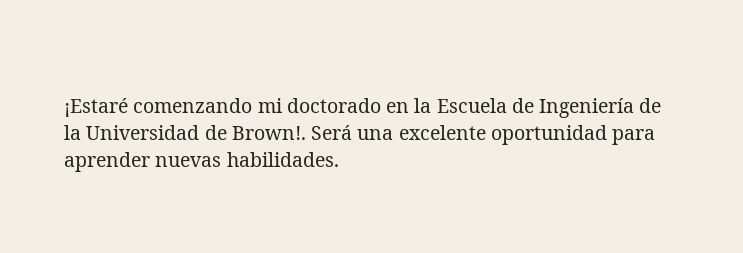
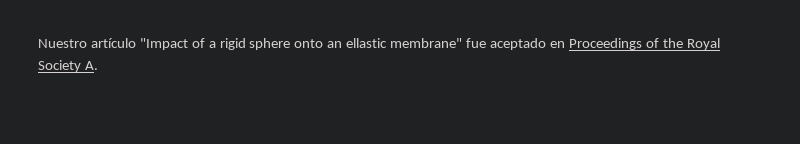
- ¡Estaré comenzando mi doctorado en la Escuela de Ingeniería de la Universidad de Brown!. Será una excelente oportunidad para aprender nuevas habilidades.
+ Nuestro artículo "Impact of a rigid sphere onto an ellastic membrane" fue aceptado en Proceedings of the Royal Society A.

